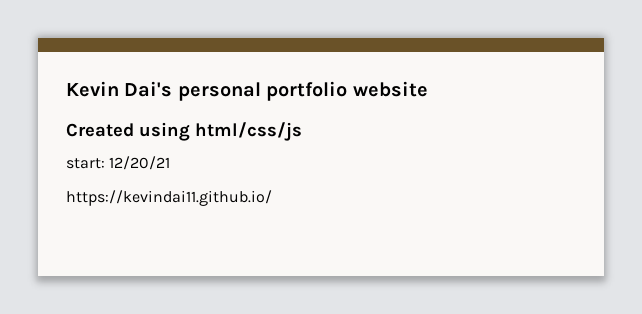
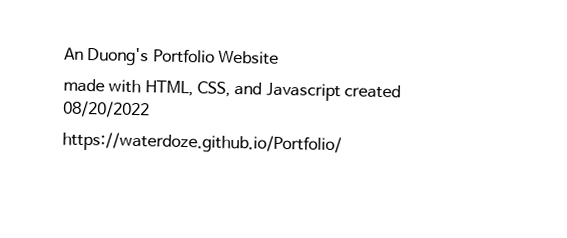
- Kevin Dai's personal portfolio website
- Created using html/css/js
- start: 12/20/21
- https://kevindai11.github.io/
+ An Duong's Portfolio Website
+ made with HTML, CSS, and Javascript created 08/20/2022
+ https://waterdoze.github.io/Portfolio/

